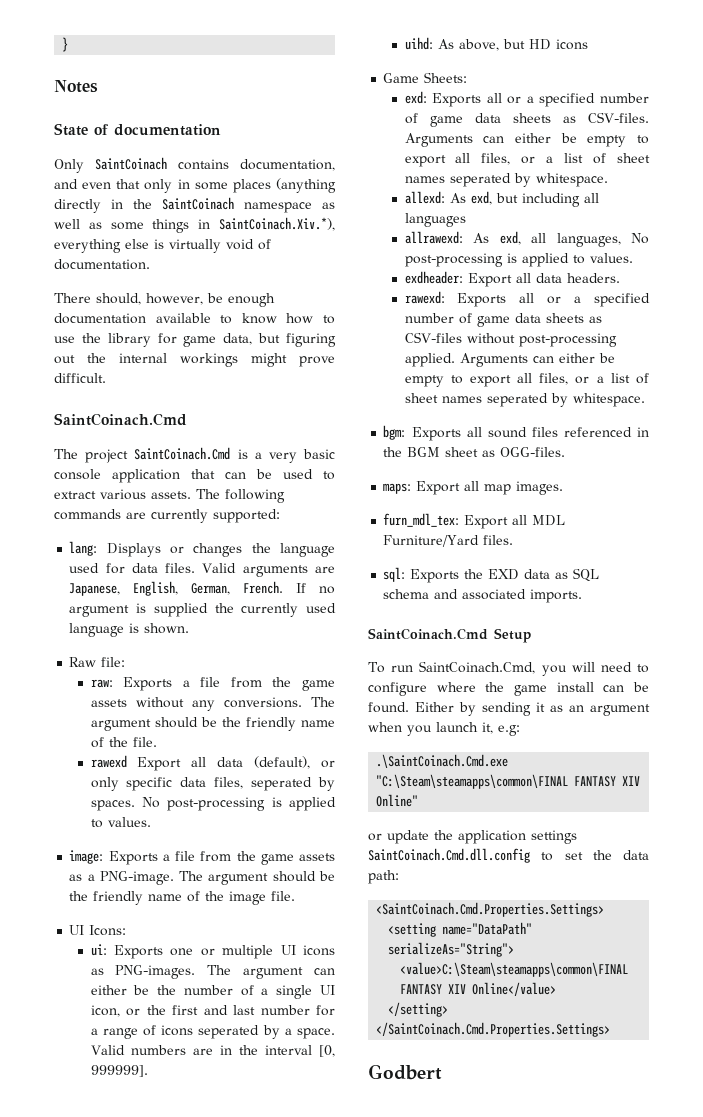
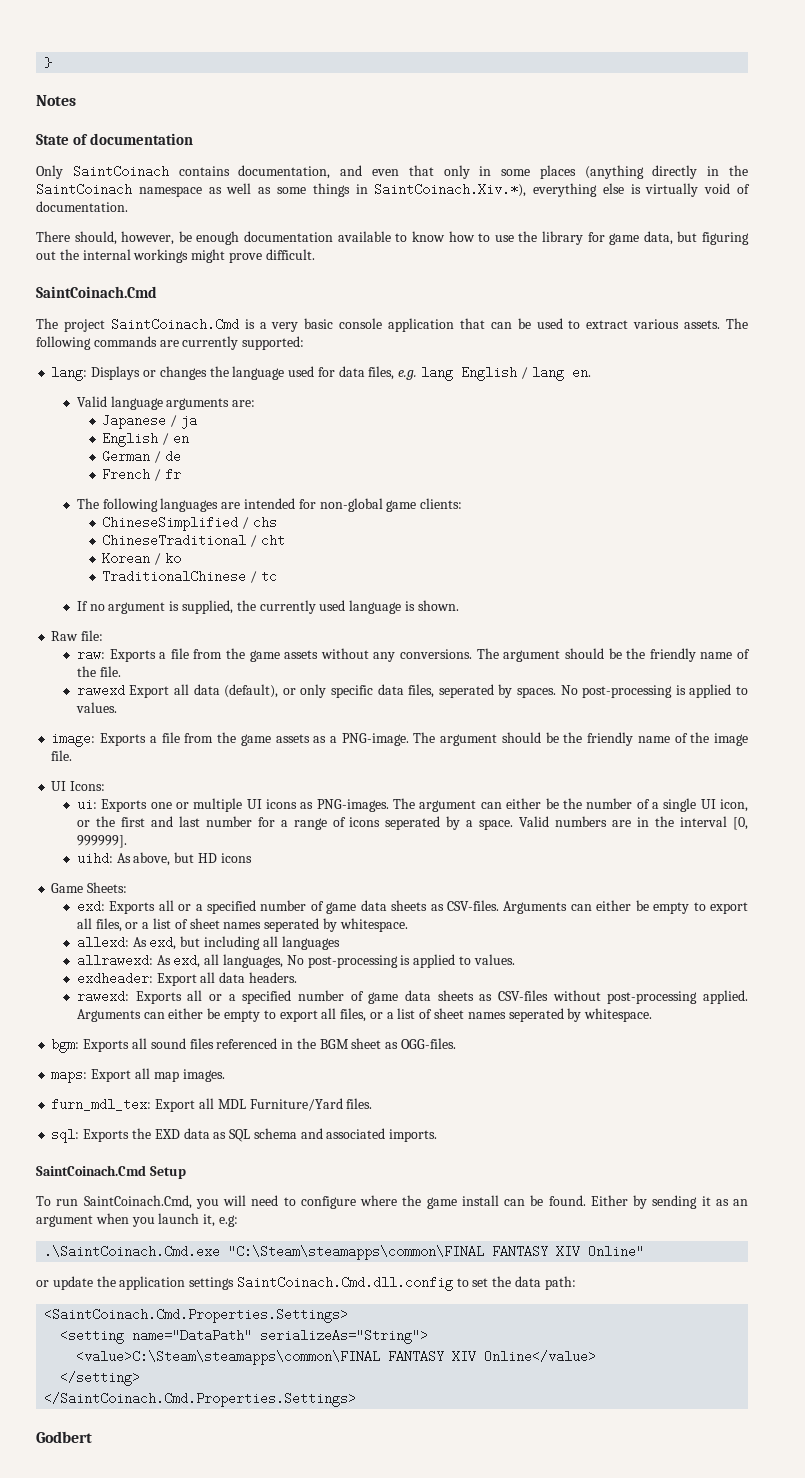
- lang: Displays or changes the language used for data files. Valid arguments are Japanese, English, German, French. If no argument is supplied the currently used language is shown.
+ lang: Displays or changes the language used for data files, e.g. lang English / lang en.
+ Valid language arguments are:
+ Japanese / ja
+ English / en
+ German / de
+ French / fr
+ The following languages are intended for non-global game clients:
+ ChineseSimplified / chs
+ ChineseTraditional / cht
+ Korean / ko
+ TraditionalChinese / tc
+ If no argument is supplied, the currently used language is shown.

